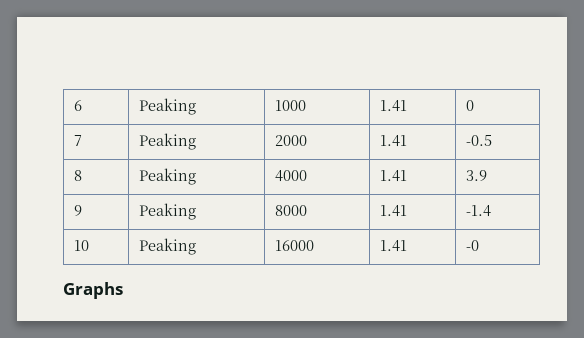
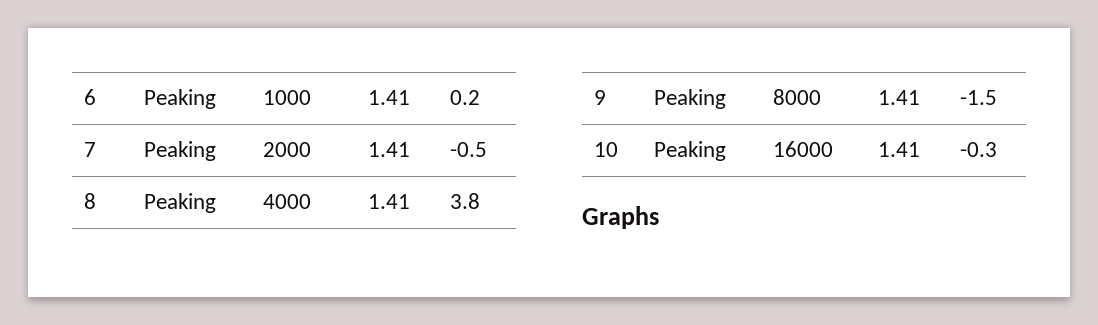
- 6 | Peaking | 1000 | 1.41 | 0
+ 6 | Peaking | 1000 | 1.41 | 0.2
- 8 | Peaking | 4000 | 1.41 | 3.9
+ 8 | Peaking | 4000 | 1.41 | 3.8
- 9 | Peaking | 8000 | 1.41 | -1.4
+ 9 | Peaking | 8000 | 1.41 | -1.5
- 10 | Peaking | 16000 | 1.41 | -0
+ 10 | Peaking | 16000 | 1.41 | -0.3

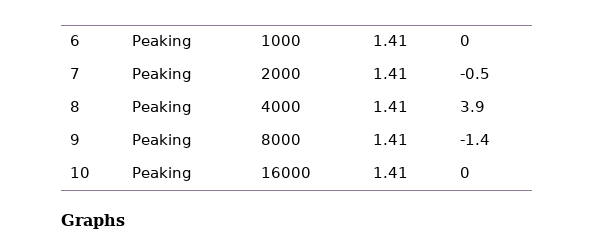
- 6 | Peaking | 1000 | 1.41 | 0.2
+ 6 | Peaking | 1000 | 1.41 | 0
- 8 | Peaking | 4000 | 1.41 | 3.8
+ 8 | Peaking | 4000 | 1.41 | 3.9
- 9 | Peaking | 8000 | 1.41 | -1.5
+ 9 | Peaking | 8000 | 1.41 | -1.4
- 10 | Peaking | 16000 | 1.41 | -0.3
+ 10 | Peaking | 16000 | 1.41 | 0

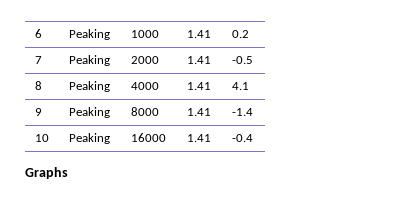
- 6 | Peaking | 1000 | 1.41 | 0
+ 6 | Peaking | 1000 | 1.41 | 0.2
- 8 | Peaking | 4000 | 1.41 | 3.9
+ 8 | Peaking | 4000 | 1.41 | 4.1
- 10 | Peaking | 16000 | 1.41 | 0
+ 10 | Peaking | 16000 | 1.41 | -0.4

